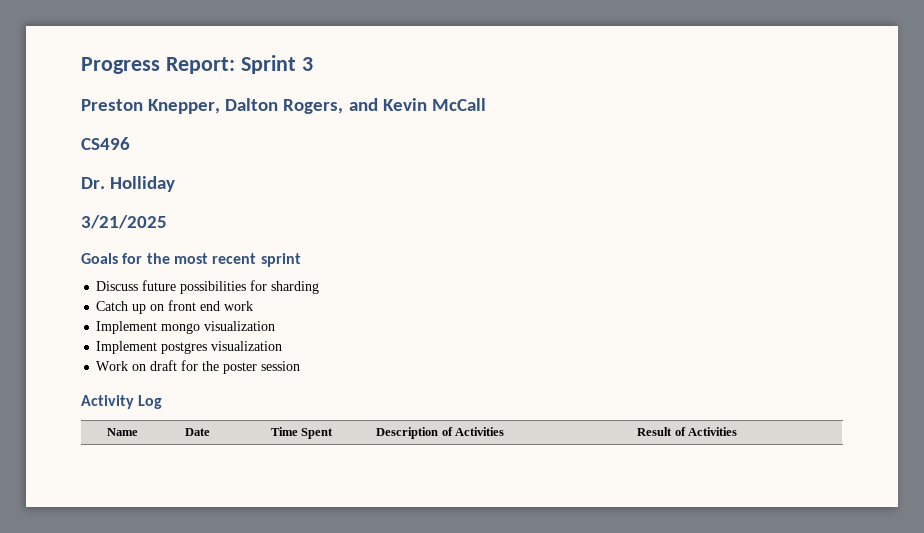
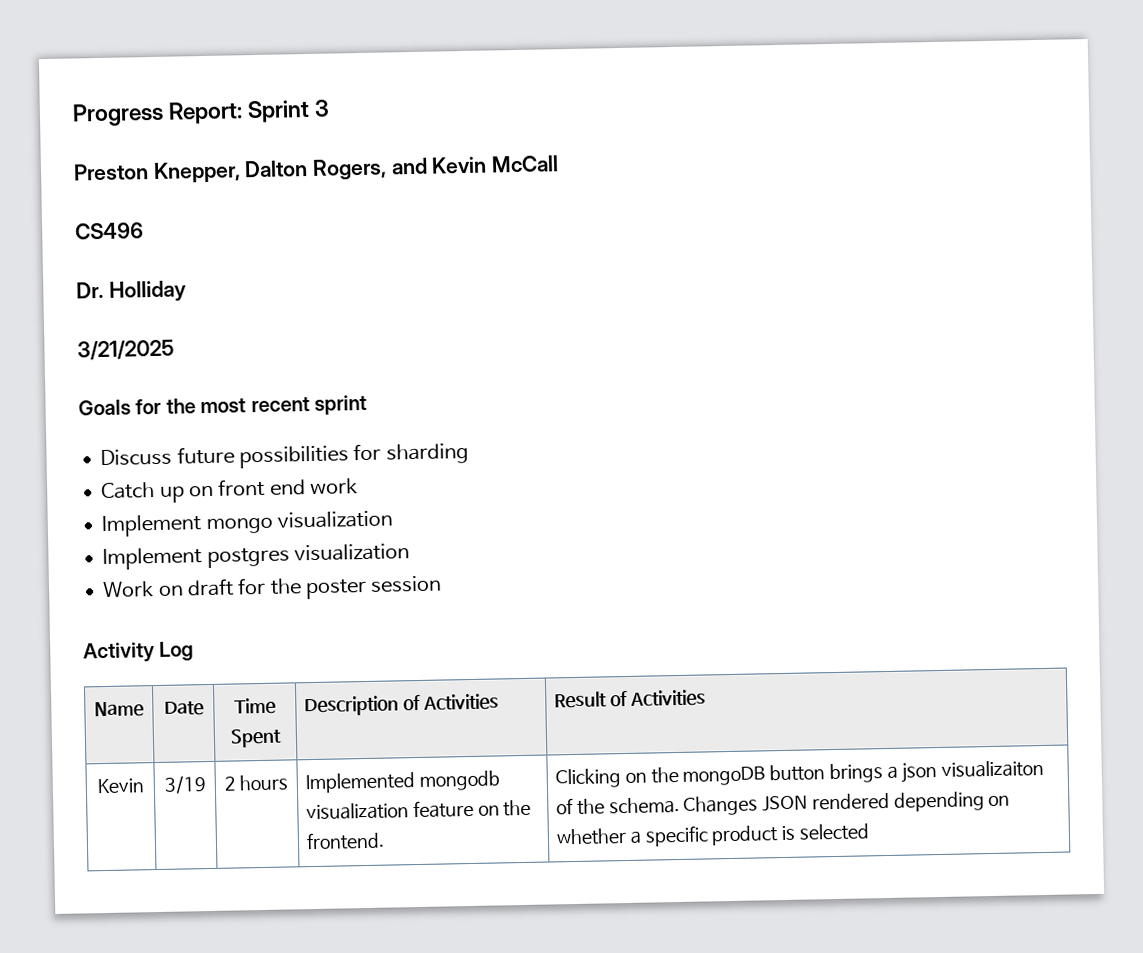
+ Kevin | 3/19 | 2 hours | Implemented mongodb visualization feature on the frontend. | Clicking on the mongoDB button brings a json visualizaiton of the schema. Changes JSON rendered depending on whether a specific product is selected

